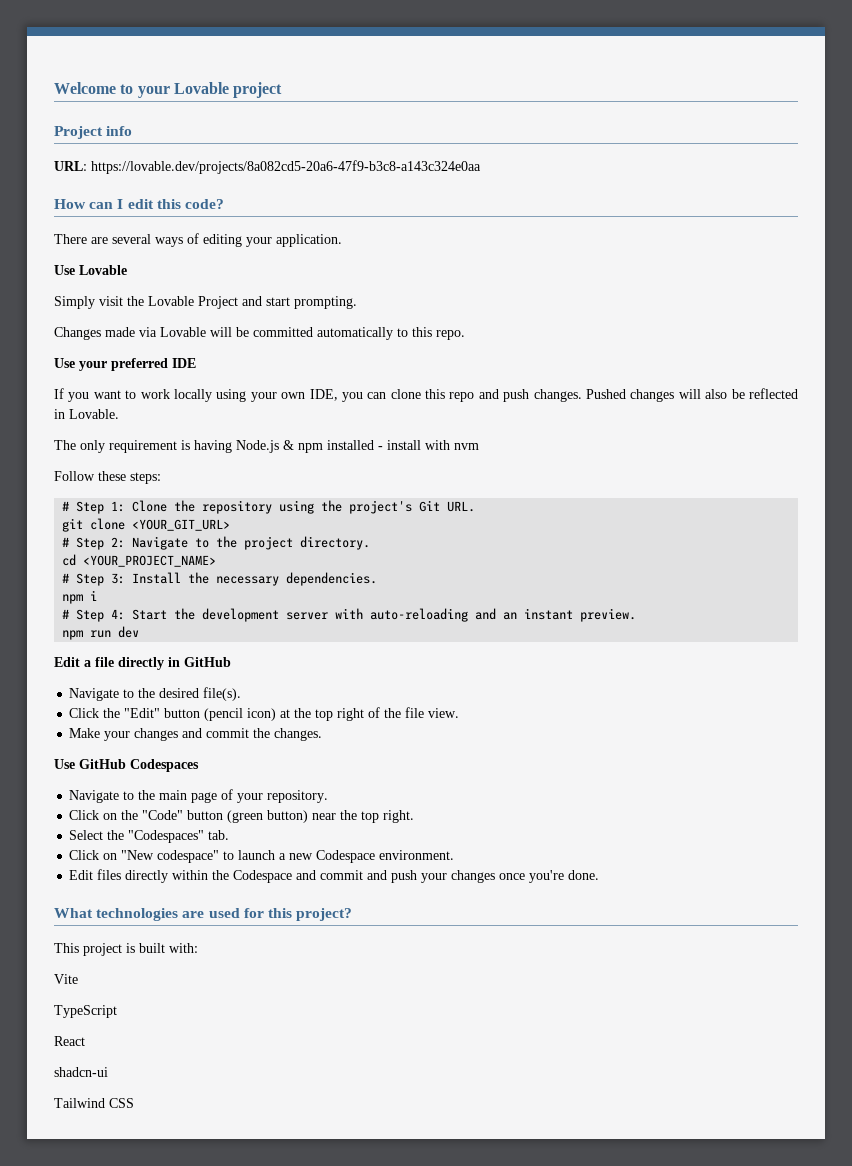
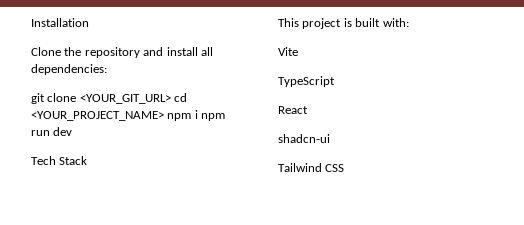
- Welcome to your Lovable project
- Project info
- URL: https://lovable.dev/projects/8a082cd5-20a6-47f9-b3c8-a143c324e0aa
- How can I edit this code?
- There are several ways of editing your application.
- Use Lovable
- Simply visit the Lovable Project and start prompting.
- Changes made via Lovable will be committed automatically to this repo.
- Use your preferred IDE
- If you want to work locally using your own IDE, you can clone this repo and push changes. Pushed changes will also be reflected in Lovable.
- The only requirement is having Node.js & npm installed - install with nvm
- Follow these steps:
- # Step 1: Clone the repository using the project's Git URL.
- git clone <YOUR_GIT_URL>
- # Step 2: Navigate to the project directory.
- cd <YOUR_PROJECT_NAME>
- # Step 3: Install the necessary dependencies.
- npm i
- # Step 4: Start the development server with auto-reloading and an instant preview.
- npm run dev
- Edit a file directly in GitHub
- Navigate to the desired file(s).
- Click the "Edit" button (pencil icon) at the top right of the file view.
- Make your changes and commit the changes.
- Use GitHub Codespaces
- Navigate to the main page of your repository.
- Click on the "Code" button (green button) near the top right.
- Select the "Codespaces" tab.
- Click on "New codespace" to launch a new Codespace environment.
- Edit files directly within the Codespace and commit and push your changes once you're done.
- What technologies are used for this project?
+ Installation
+ Clone the repository and install all dependencies:
+ git clone <YOUR_GIT_URL> cd <YOUR_PROJECT_NAME> npm i npm run dev
+ Tech Stack

